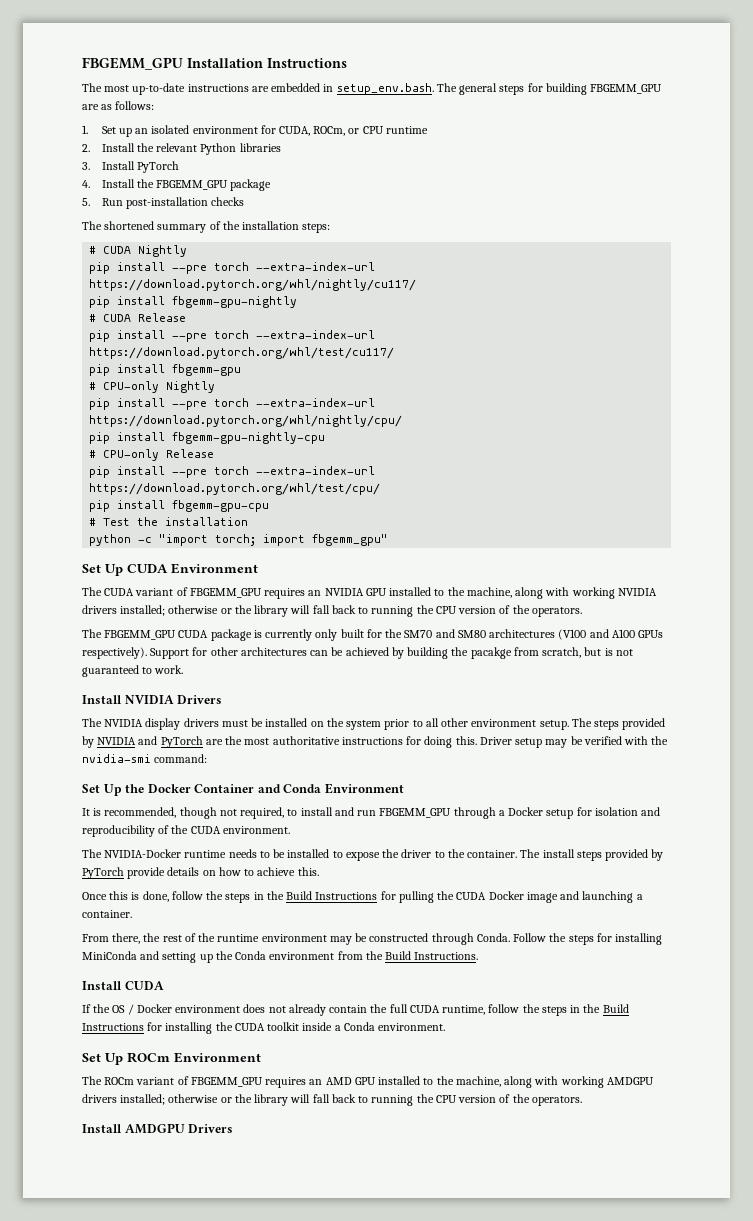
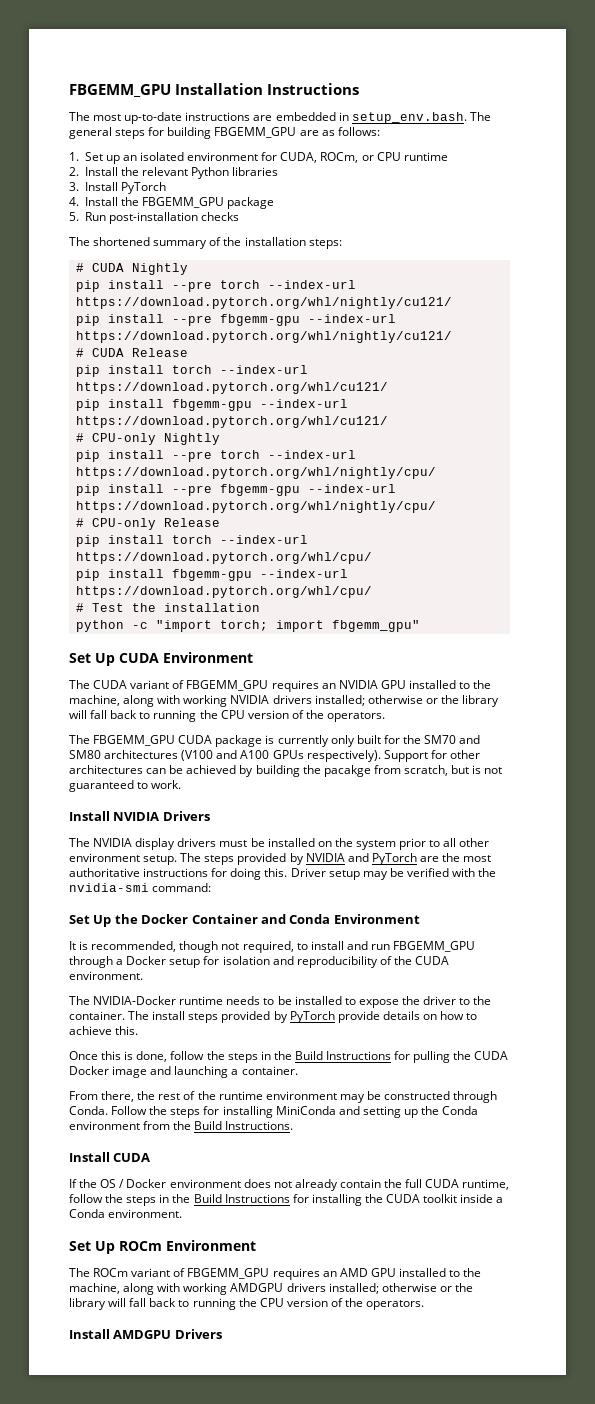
- pip install --pre torch --extra-index-url https://download.pytorch.org/whl/nightly/cu117/
- pip install fbgemm-gpu-nightly
+ pip install --pre torch --index-url https://download.pytorch.org/whl/nightly/cu121/
+ pip install --pre fbgemm-gpu --index-url https://download.pytorch.org/whl/nightly/cu121/
- pip install --pre torch --extra-index-url https://download.pytorch.org/whl/test/cu117/
- pip install fbgemm-gpu
+ pip install torch --index-url https://download.pytorch.org/whl/cu121/
+ pip install fbgemm-gpu --index-url https://download.pytorch.org/whl/cu121/
- pip install --pre torch --extra-index-url https://download.pytorch.org/whl/nightly/cpu/
+ pip install --pre torch --index-url https://download.pytorch.org/whl/nightly/cpu/
- pip install fbgemm-gpu-nightly-cpu
+ pip install --pre fbgemm-gpu --index-url https://download.pytorch.org/whl/nightly/cpu/
- pip install --pre torch --extra-index-url https://download.pytorch.org/whl/test/cpu/
- pip install fbgemm-gpu-cpu
+ pip install torch --index-url https://download.pytorch.org/whl/cpu/
+ pip install fbgemm-gpu --index-url https://download.pytorch.org/whl/cpu/

